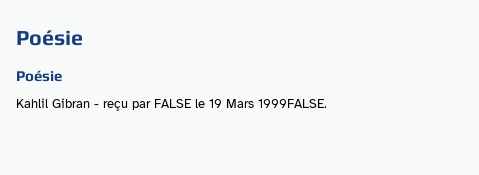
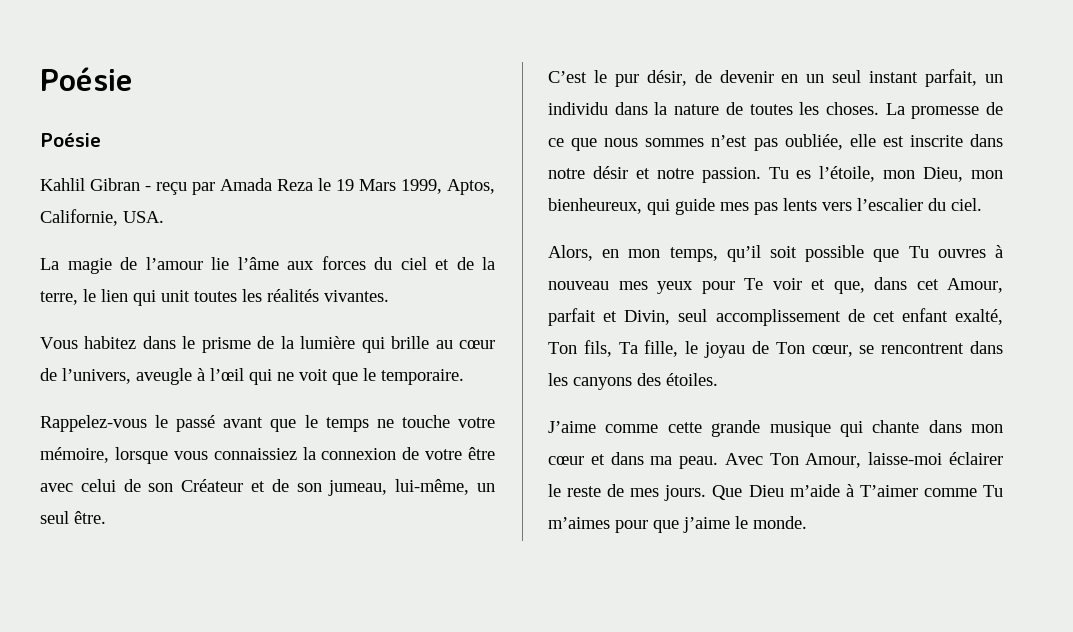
- Kahlil Gibran - reçu par FALSE le 19 Mars 1999FALSE.
+ Kahlil Gibran - reçu par Amada Reza le 19 Mars 1999, Aptos, Californie, USA.
+ La magie de l’amour lie l’âme aux forces du ciel et de la terre, le lien qui unit toutes les réalités vivantes.
+ Vous habitez dans le prisme de la lumière qui brille au cœur de l’univers, aveugle à l’œil qui ne voit que le temporaire.
+ Rappelez-vous le passé avant que le temps ne touche votre mémoire, lorsque vous connaissiez la connexion de votre être avec celui de son Créateur et de son jumeau, lui-même, un seul être.
+ C’est le pur désir, de devenir en un seul instant parfait, un individu dans la nature de toutes les choses. La promesse de ce que nous sommes n’est pas oubliée, elle est inscrite dans notre désir et notre passion. Tu es l’étoile, mon Dieu, mon bienheureux, qui guide mes pas lents vers l’escalier du ciel.
+ Alors, en mon temps, qu’il soit possible que Tu ouvres à nouveau mes yeux pour Te voir et que, dans cet Amour, parfait et Divin, seul accomplissement de cet enfant exalté, Ton fils, Ta fille, le joyau de Ton cœur, se rencontrent dans les canyons des étoiles.
+ J’aime comme cette grande musique qui chante dans mon cœur et dans ma peau. Avec Ton Amour, laisse-moi éclairer le reste de mes jours. Que Dieu m’aide à T’aimer comme Tu m’aimes pour que j’aime le monde.

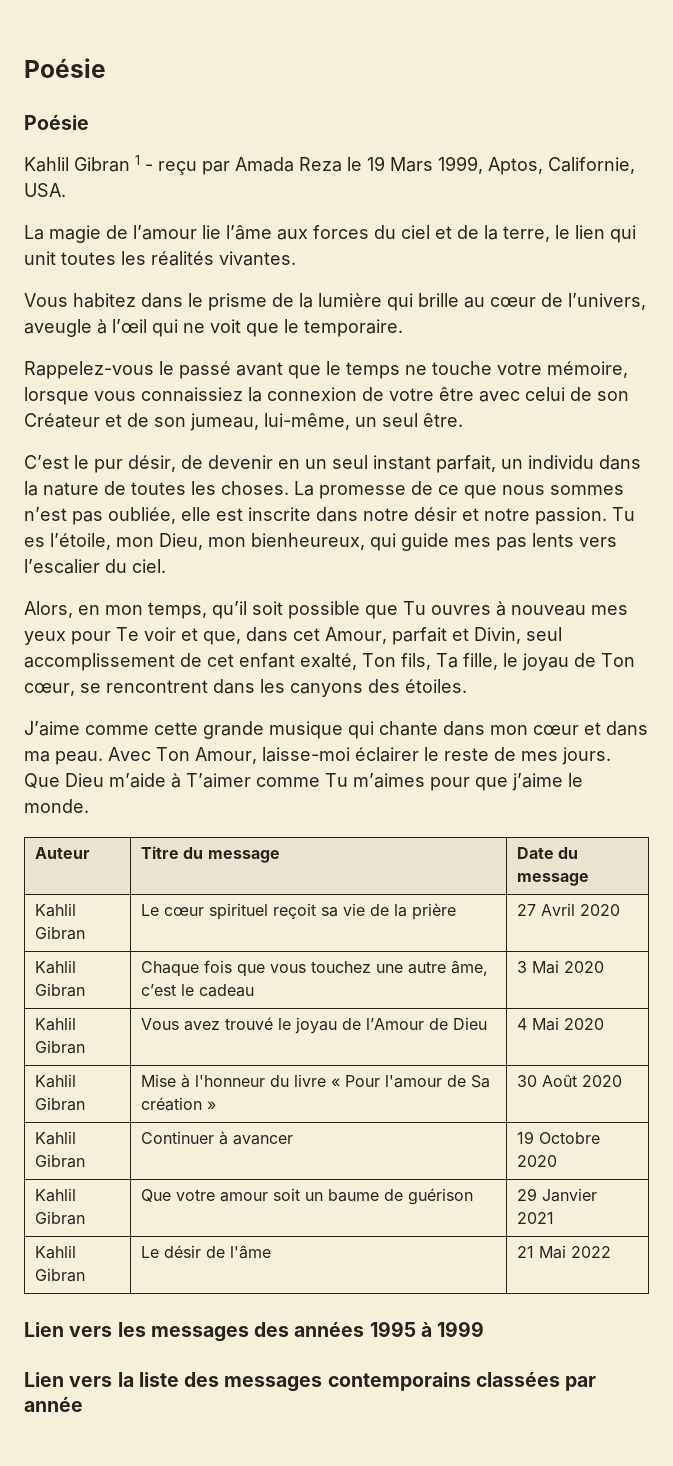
- Kahlil Gibran - reçu par Amada Reza le 19 Mars 1999, Aptos, Californie, USA.
+ Kahlil Gibran 1 - reçu par Amada Reza le 19 Mars 1999, Aptos, Californie, USA.
+ Auteur | Titre du message | Date du message
+ Kahlil Gibran | Le cœur spirituel reçoit sa vie de la prière | 27 Avril 2020
+ Kahlil Gibran | Chaque fois que vous touchez une autre âme, c’est le cadeau | 3 Mai 2020
+ Kahlil Gibran | Vous avez trouvé le joyau de l’Amour de Dieu | 4 Mai 2020
+ Kahlil Gibran | Mise à l'honneur du livre « Pour l'amour de Sa création » | 30 Août 2020
+ Kahlil Gibran | Continuer à avancer | 19 Octobre 2020
+ Kahlil Gibran | Que votre amour soit un baume de guérison | 29 Janvier 2021
+ Kahlil Gibran | Le désir de l'âme | 21 Mai 2022
+ Lien vers les messages des années 1995 à 1999
+ Lien vers la liste des messages contemporains classées par année

